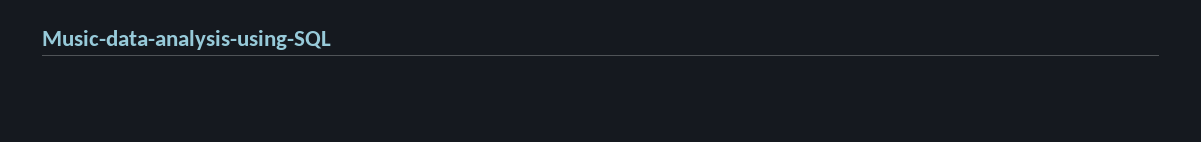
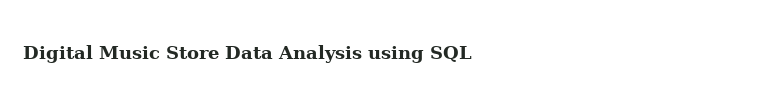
- Music-data-analysis-using-SQL
+ Digital Music Store Data Analysis using SQL

